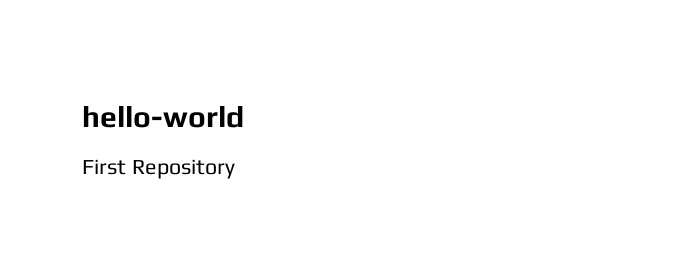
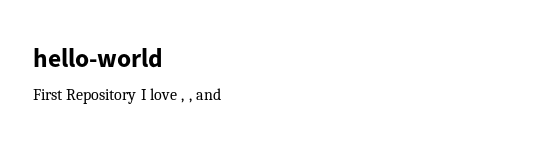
- First Repository
+ First Repository I love , , and

